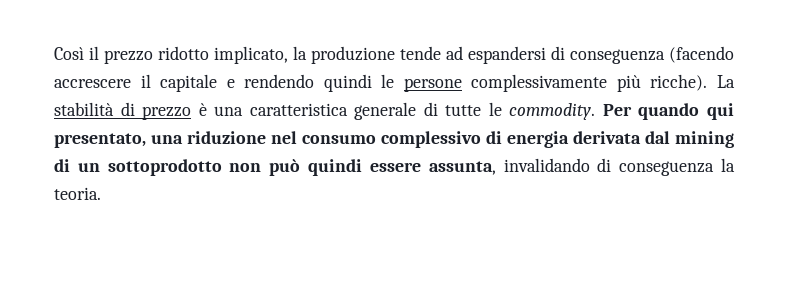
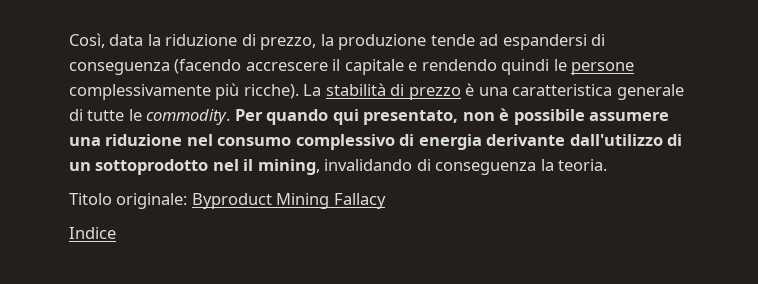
- Così il prezzo ridotto implicato, la produzione tende ad espandersi di conseguenza (facendo accrescere il capitale e rendendo quindi le persone complessivamente più ricche).
+ Così, data la riduzione di prezzo, la produzione tende ad espandersi di conseguenza (facendo accrescere il capitale e rendendo quindi le persone complessivamente più ricche).
- Per quando qui presentato, una riduzione nel consumo complessivo di energia derivata dal mining di un sottoprodotto non può quindi essere assunta, invalidando di conseguenza la teoria.
+ Per quando qui presentato, non è possibile assumere una riduzione nel consumo complessivo di energia derivante dall'utilizzo di un sottoprodotto nel il mining, invalidando di conseguenza la teoria.
+ Titolo originale: Byproduct Mining Fallacy
+ Indice

